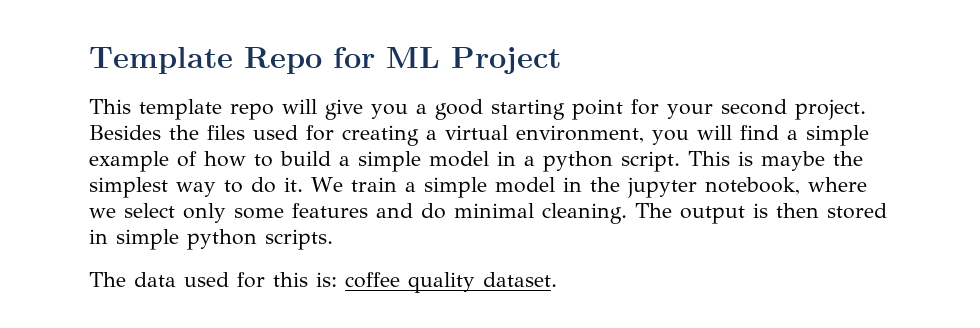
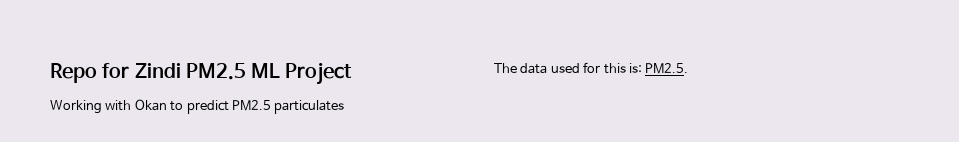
- Template Repo for ML Project
+ Repo for Zindi PM2.5 ML Project
- This template repo will give you a good starting point for your second project. Besides the files used for creating a virtual environment, you will find a simple example of how to build a simple model in a python script. This is maybe the simplest way to do it. We train a simple model in the jupyter notebook, where we select only some features and do minimal cleaning. The output is then stored in simple python scripts.
+ Working with Okan to predict PM2.5 particulates
- The data used for this is: coffee quality dataset.
+ The data used for this is: PM2.5.

